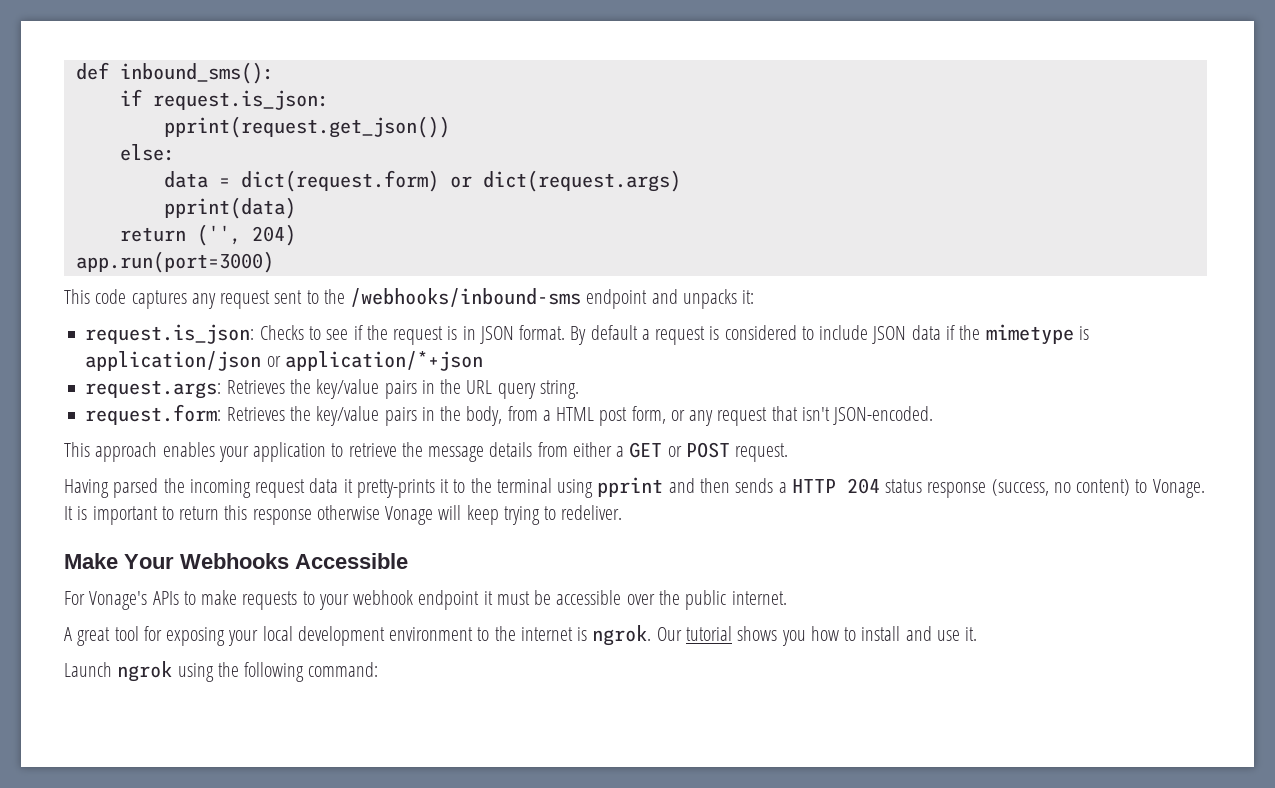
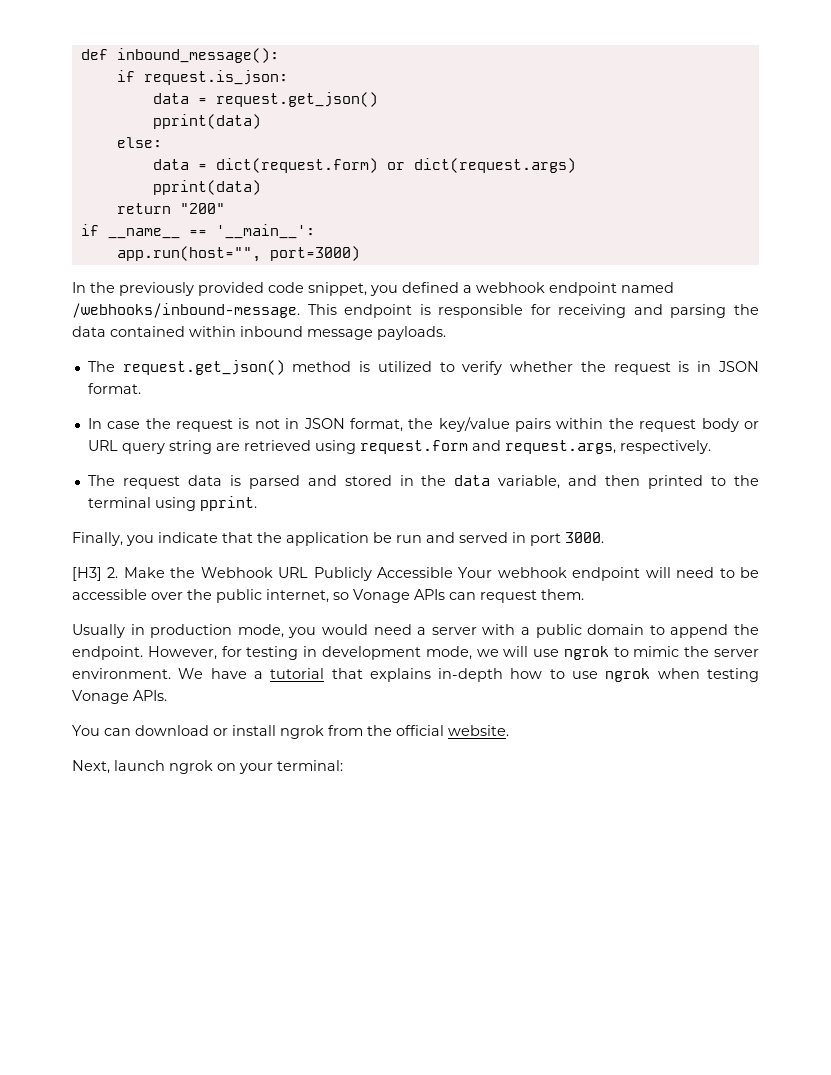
- def inbound_sms():
+ def inbound_message():
- pprint(request.get_json())
+ data = request.get_json()
+ pprint(data)
- return ('', 204)
- app.run(port=3000)
- This code captures any request sent to the /webhooks/inbound-sms endpoint and unpacks it:
- request.is_json: Checks to see if the request is in JSON format. By default a request is considered to include JSON data if the mimetype is application/json or application/*+json
- request.args: Retrieves the key/value pairs in the URL query string.
- request.form: Retrieves the key/value pairs in the body, from a HTML post form, or any request that isn't JSON-encoded.
- This approach enables your application to retrieve the message details from either a GET or POST request.
- Having parsed the incoming request data it pretty-prints it to the terminal using pprint and then sends a HTTP 204 status response (success, no content) to Vonage. It is important to return this response otherwise Vonage will keep trying to redeliver.
- Make Your Webhooks Accessible
- For Vonage's APIs to make requests to your webhook endpoint it must be accessible over the public internet.
- A great tool for exposing your local development environment to the internet is ngrok. Our tutorial shows you how to install and use it.
- Launch ngrok using the following command:
+ return "200"
+ if __name__ == '__main__':
+ app.run(host="", port=3000)
+ In the previously provided code snippet, you defined a webhook endpoint named /webhooks/inbound-message. This endpoint is responsible for receiving and parsing the data contained within inbound message payloads.
+ The request.get_json() method is utilized to verify whether the request is in JSON format.
+ In case the request is not in JSON format, the key/value pairs within the request body or URL query string are retrieved using request.form and request.args, respectively.
+ The request data is parsed and stored in the data variable, and then printed to the terminal using pprint.
+ Finally, you indicate that the application be run and served in port 3000.
+ [H3] 2. Make the Webhook URL Publicly Accessible Your webhook endpoint will need to be accessible over the public internet, so Vonage APIs can request them.
+ Usually in production mode, you would need a server with a public domain to append the endpoint. However, for testing in development mode, we will use ngrok to mimic the server environment. We have a tutorial that explains in-depth how to use ngrok when testing Vonage APIs.
+ You can download or install ngrok from the official website.
+ Next, launch ngrok on your terminal:

